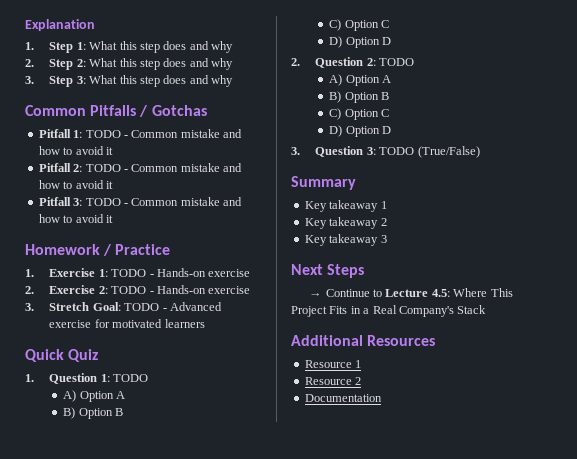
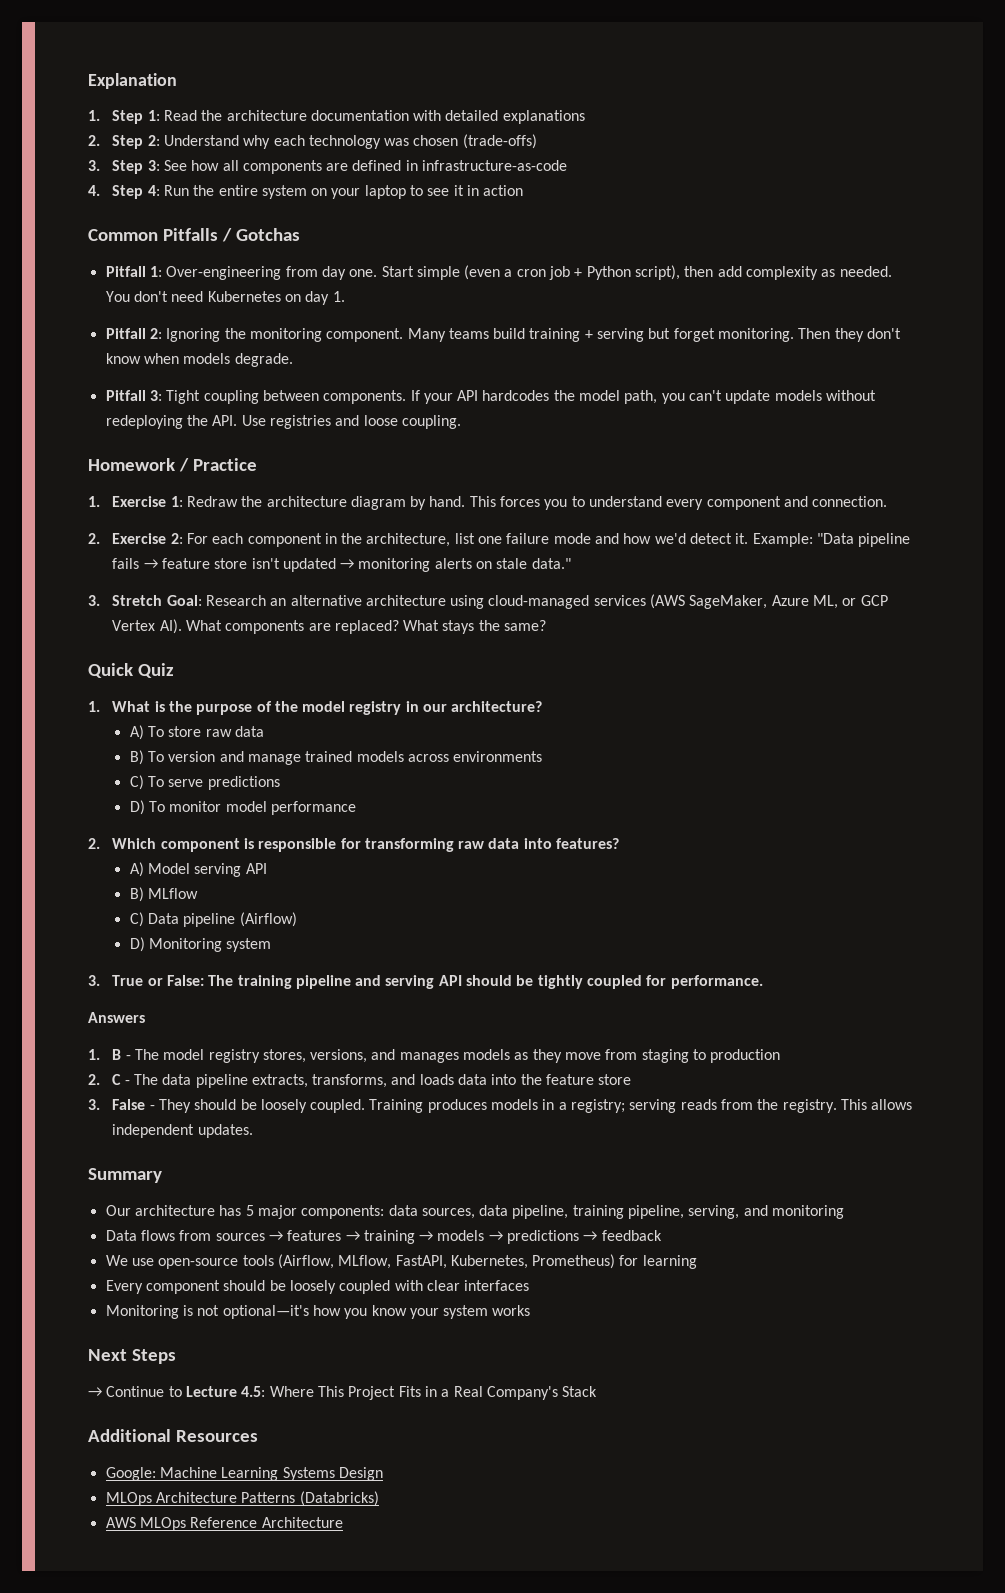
- 1. Step 1: What this step does and why
- 2. Step 2: What this step does and why
- 3. Step 3: What this step does and why
+ 1. Step 1: Read the architecture documentation with detailed explanations
+ 2. Step 2: Understand why each technology was chosen (trade-offs)
+ 3. Step 3: See how all components are defined in infrastructure-as-code
+ 4. Step 4: Run the entire system on your laptop to see it in action
- Pitfall 1: TODO - Common mistake and how to avoid it
- Pitfall 2: TODO - Common mistake and how to avoid it
- Pitfall 3: TODO - Common mistake and how to avoid it
+ Pitfall 1: Over-engineering from day one. Start simple (even a cron job + Python script), then add complexity as needed. You don't need Kubernetes on day 1.
+ Pitfall 2: Ignoring the monitoring component. Many teams build training + serving but forget monitoring. Then they don't know when models degrade.
+ Pitfall 3: Tight coupling between components. If your API hardcodes the model path, you can't update models without redeploying the API. Use registries and loose coupling.
- 1. Exercise 1: TODO - Hands-on exercise
- 2. Exercise 2: TODO - Hands-on exercise
- 3. Stretch Goal: TODO - Advanced exercise for motivated learners
+ 1. Exercise 1: Redraw the architecture diagram by hand. This forces you to understand every component and connection.
+ 2. Exercise 2: For each component in the architecture, list one failure mode and how we'd detect it. Example: "Data pipeline fails → feature store isn't updated → monitoring alerts on stale data."
+ 3. Stretch Goal: Research an alternative architecture using cloud-managed services (AWS SageMaker, Azure ML, or GCP Vertex AI). What components are replaced? What stays the same?
  Quick Quiz
- 1. Question 1: TODO
- A) Option A
- B) Option B
- C) Option C
- D) Option D
- 2. Question 2: TODO
- A) Option A
- B) Option B
- C) Option C
- D) Option D
- 3. Question 3: TODO (True/False)
+ 1. What is the purpose of the model registry in our architecture?
+ A) To store raw data
+ B) To version and manage trained models across environments
+ C) To serve predictions
+ D) To monitor model performance
+ 2. Which component is responsible for transforming raw data into features?
+ A) Model serving API
+ B) MLflow
+ C) Data pipeline (Airflow)
+ D) Monitoring system
+ 3. True or False: The training pipeline and serving API should be tightly coupled for performance.
+ Answers
+ 1. B - The model registry stores, versions, and manages models as they move from staging to production
+ 2. C - The data pipeline extracts, transforms, and loads data into the feature store
+ 3. False - They should be loosely coupled. Training produces models in a registry; serving reads from the registry. This allows independent updates.
  Summary
- Key takeaway 1
- Key takeaway 2
- Key takeaway 3
+ Our architecture has 5 major components: data sources, data pipeline, training pipeline, serving, and monitoring
+ Data flows from sources → features → training → models → predictions → feedback
+ We use open-source tools (Airflow, MLflow, FastAPI, Kubernetes, Prometheus) for learning
+ Every component should be loosely coupled with clear interfaces
+ Monitoring is not optional—it's how you know your system works
- Resource 1
- Resource 2
- Documentation
+ Google: Machine Learning Systems Design
+ MLOps Architecture Patterns (Databricks)
+ AWS MLOps Reference Architecture

